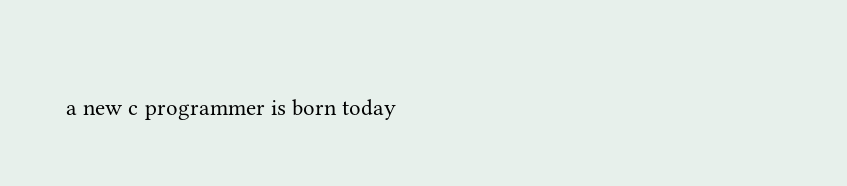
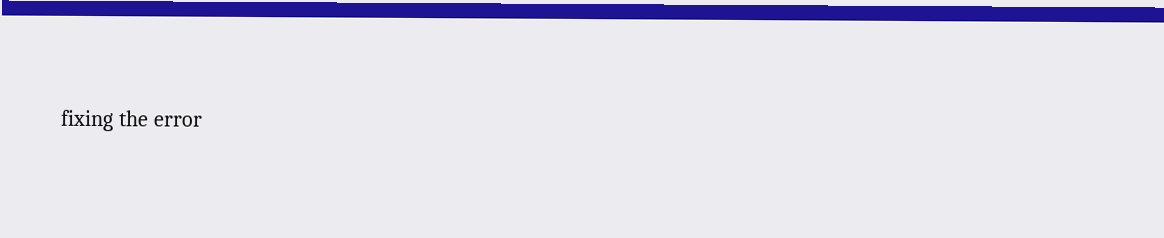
- a new c programmer is born today
+ fixing the error

